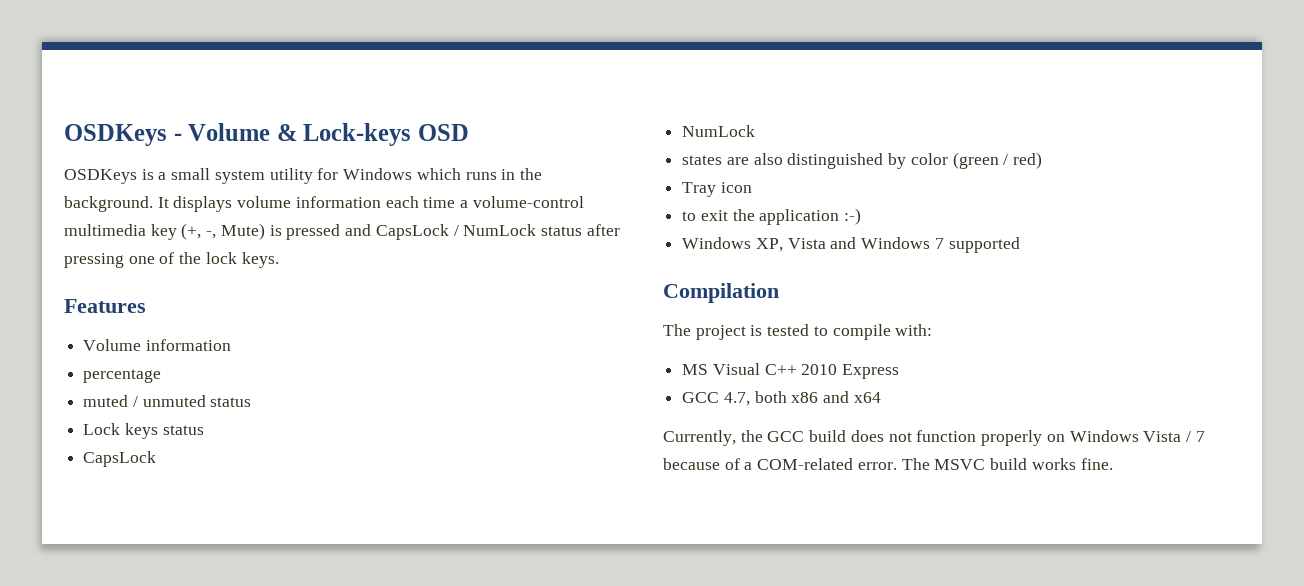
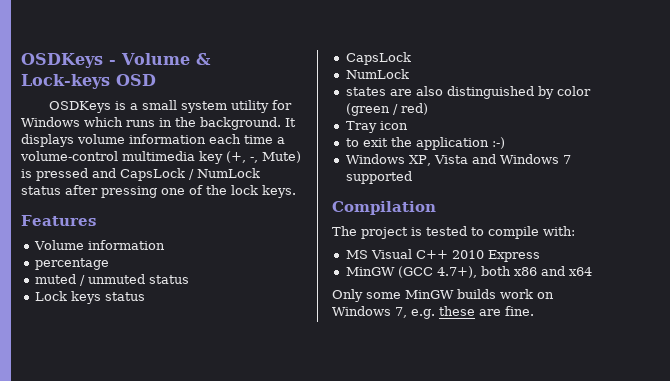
- GCC 4.7, both x86 and x64
+ MinGW (GCC 4.7+), both x86 and x64
- Currently, the GCC build does not function properly on Windows Vista / 7 because of a COM-related error. The MSVC build works fine.
+ Only some MinGW builds work on Windows 7, e.g. these are fine.

